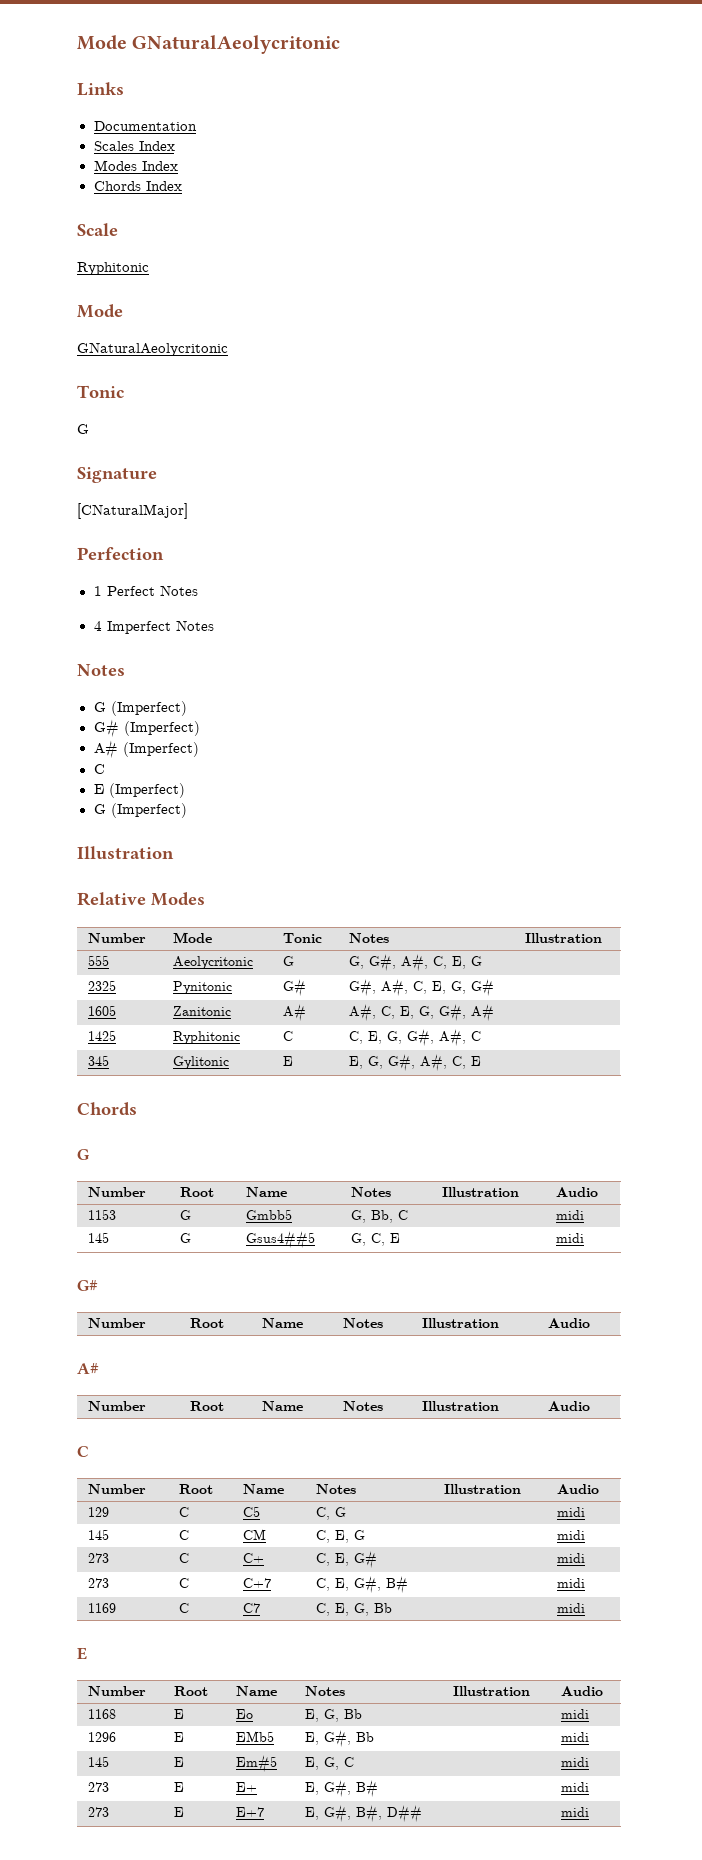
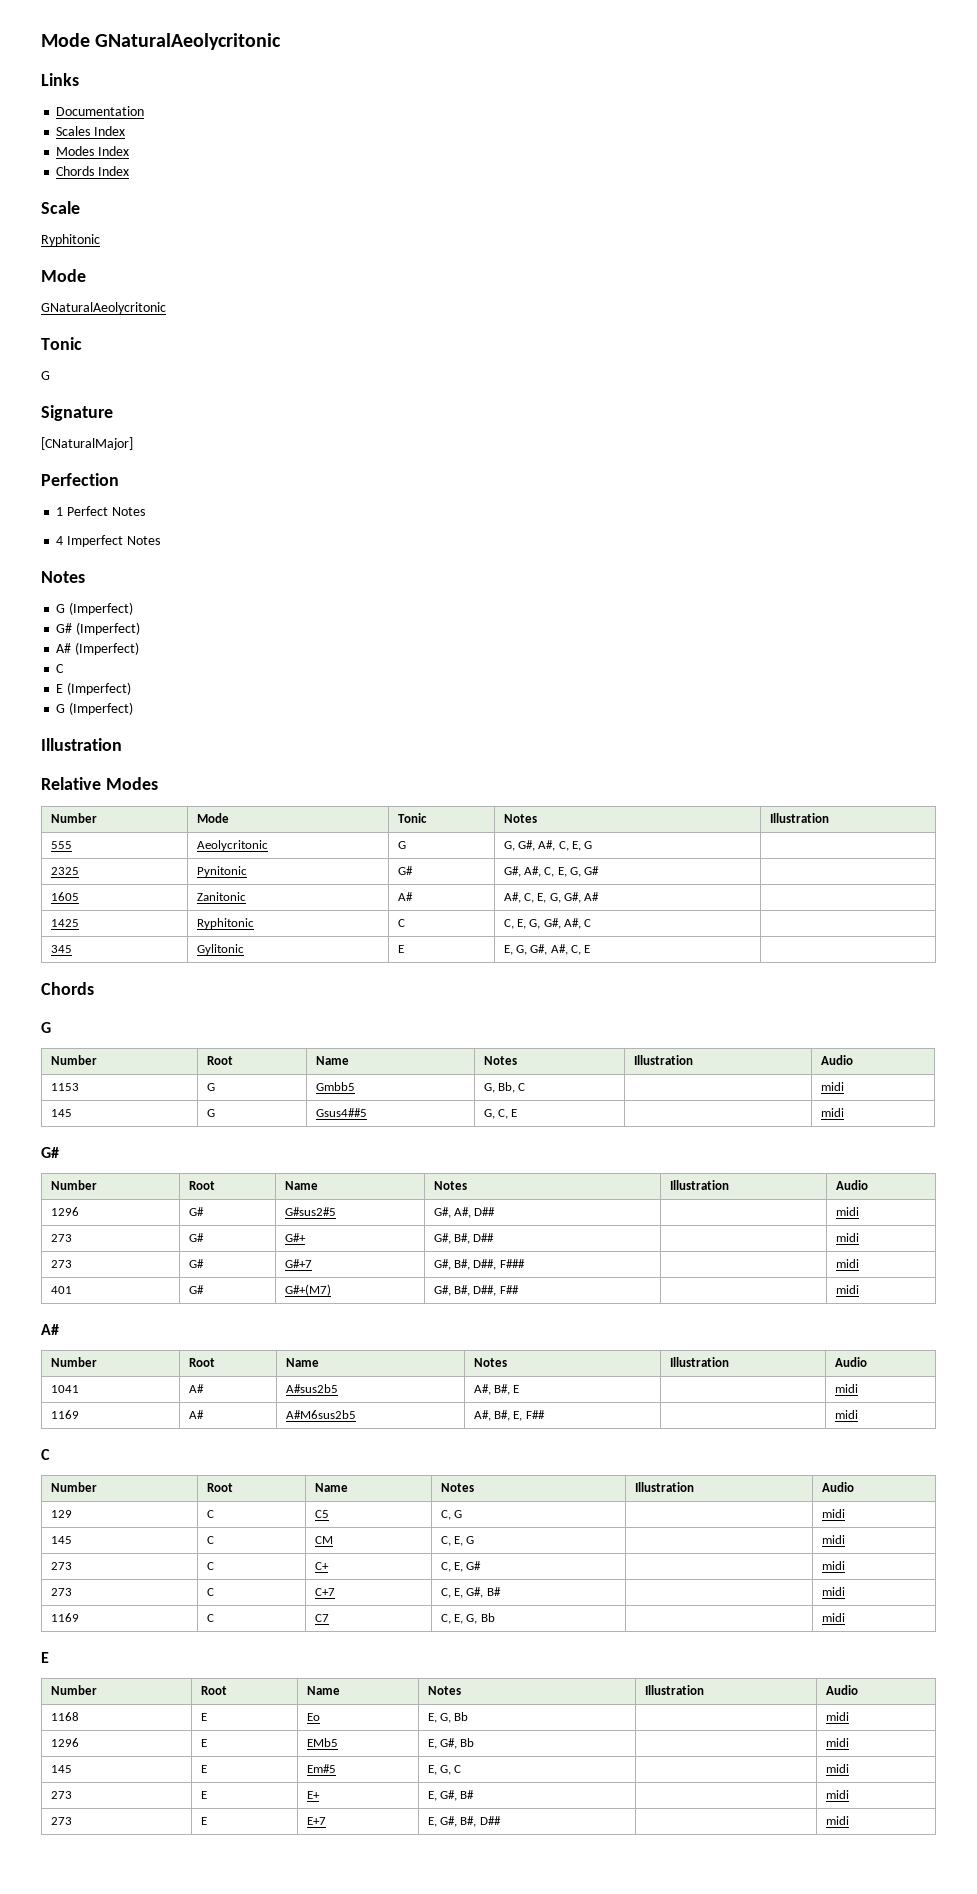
+ 1296 | G# | G#sus2#5 | G#, A#, D## | | midi
+ 273 | G# | G#+ | G#, B#, D## | | midi
+ 273 | G# | G#+7 | G#, B#, D##, F### | | midi
+ 401 | G# | G#+(M7) | G#, B#, D##, F## | | midi
+ 1041 | A# | A#sus2b5 | A#, B#, E | | midi
+ 1169 | A# | A#M6sus2b5 | A#, B#, E, F## | | midi

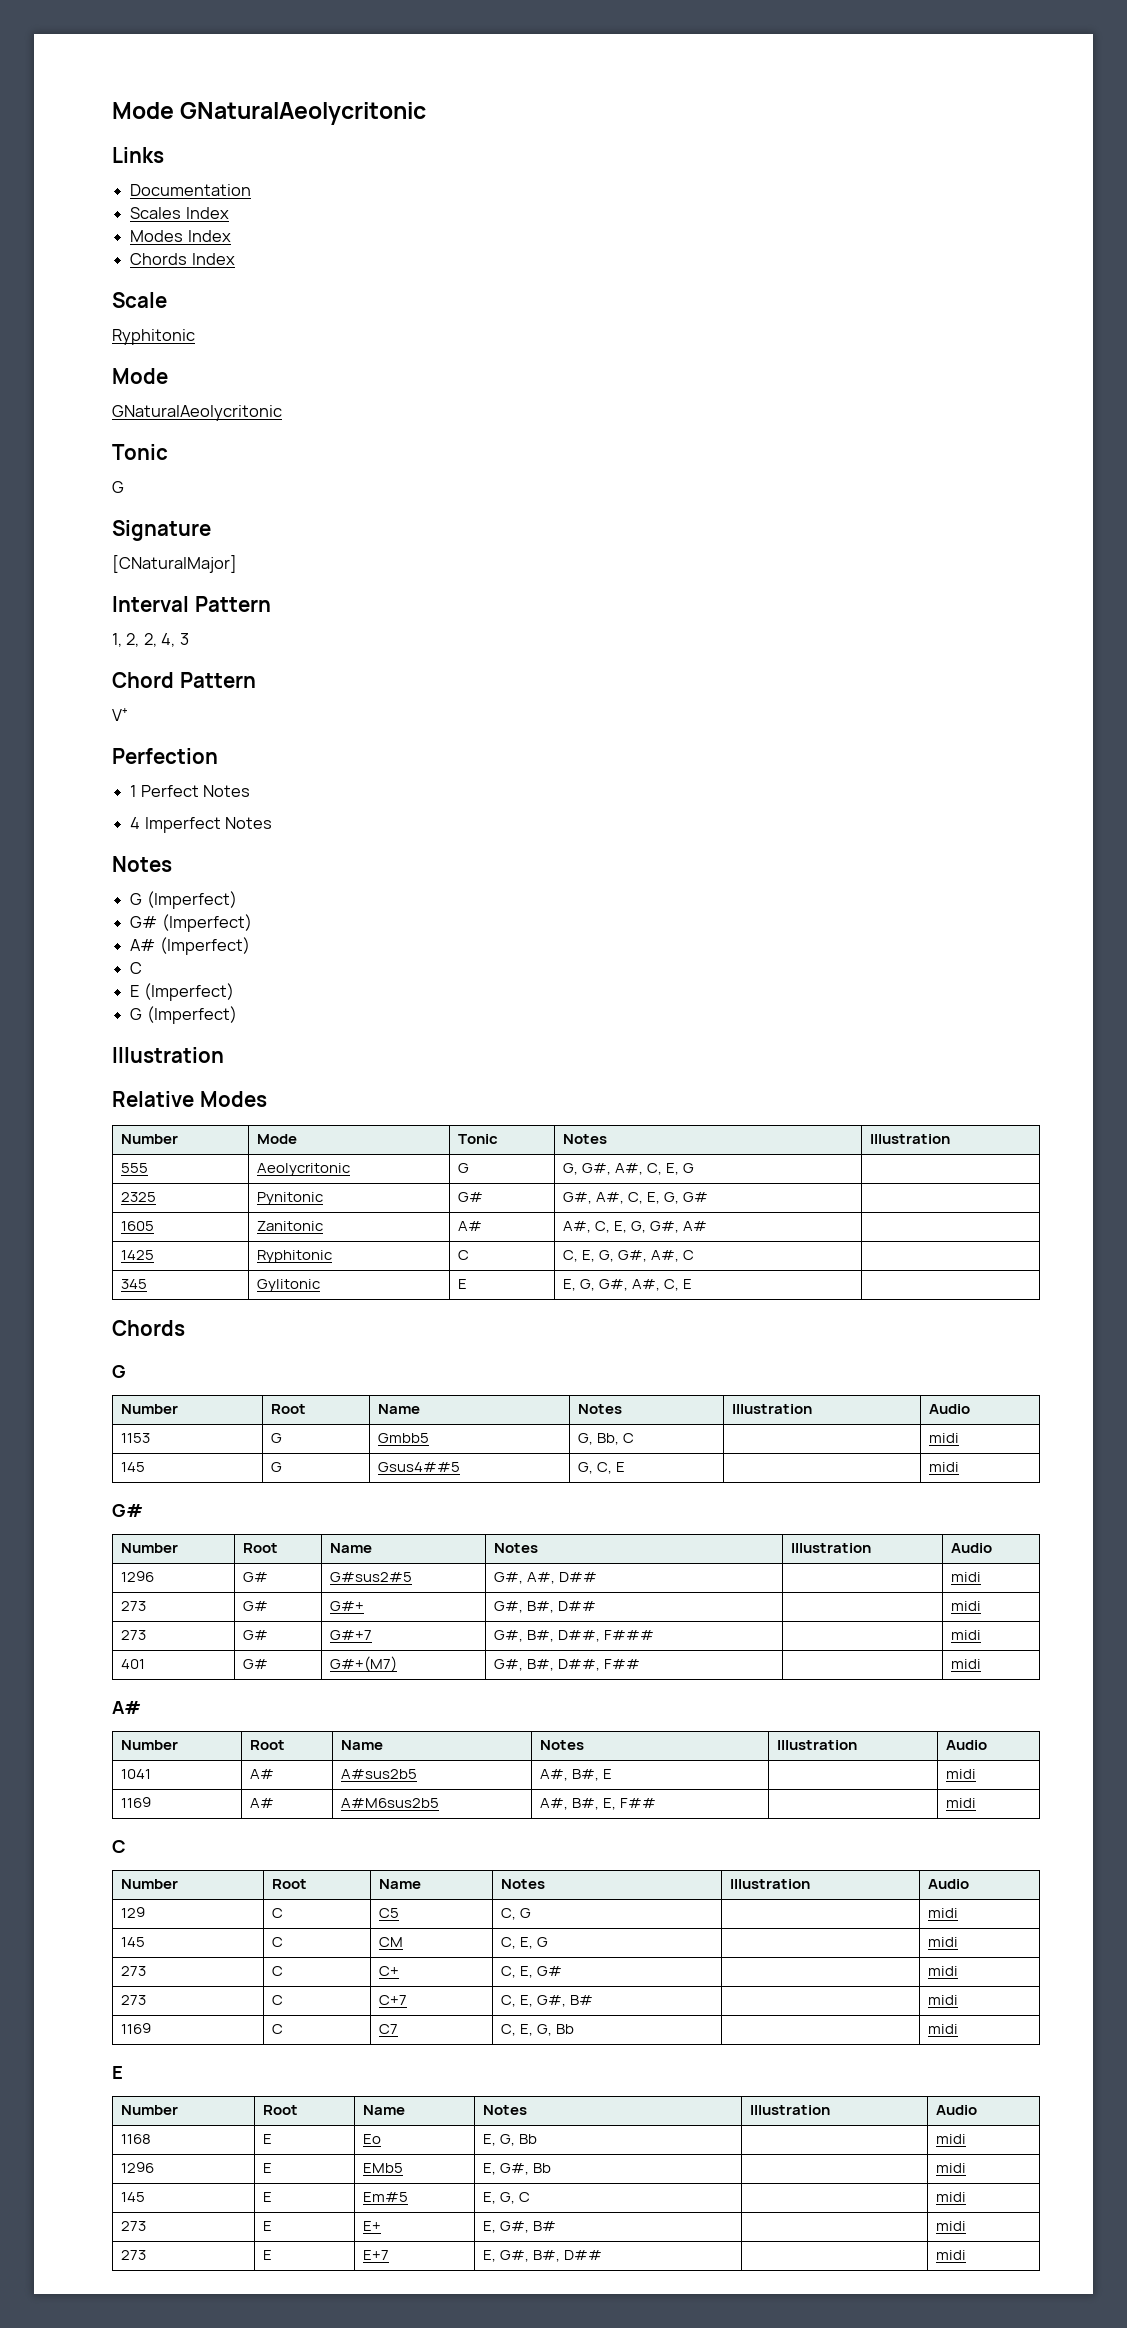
+ Interval Pattern
+ 1, 2, 2, 4, 3
+ Chord Pattern
+ V⁺

